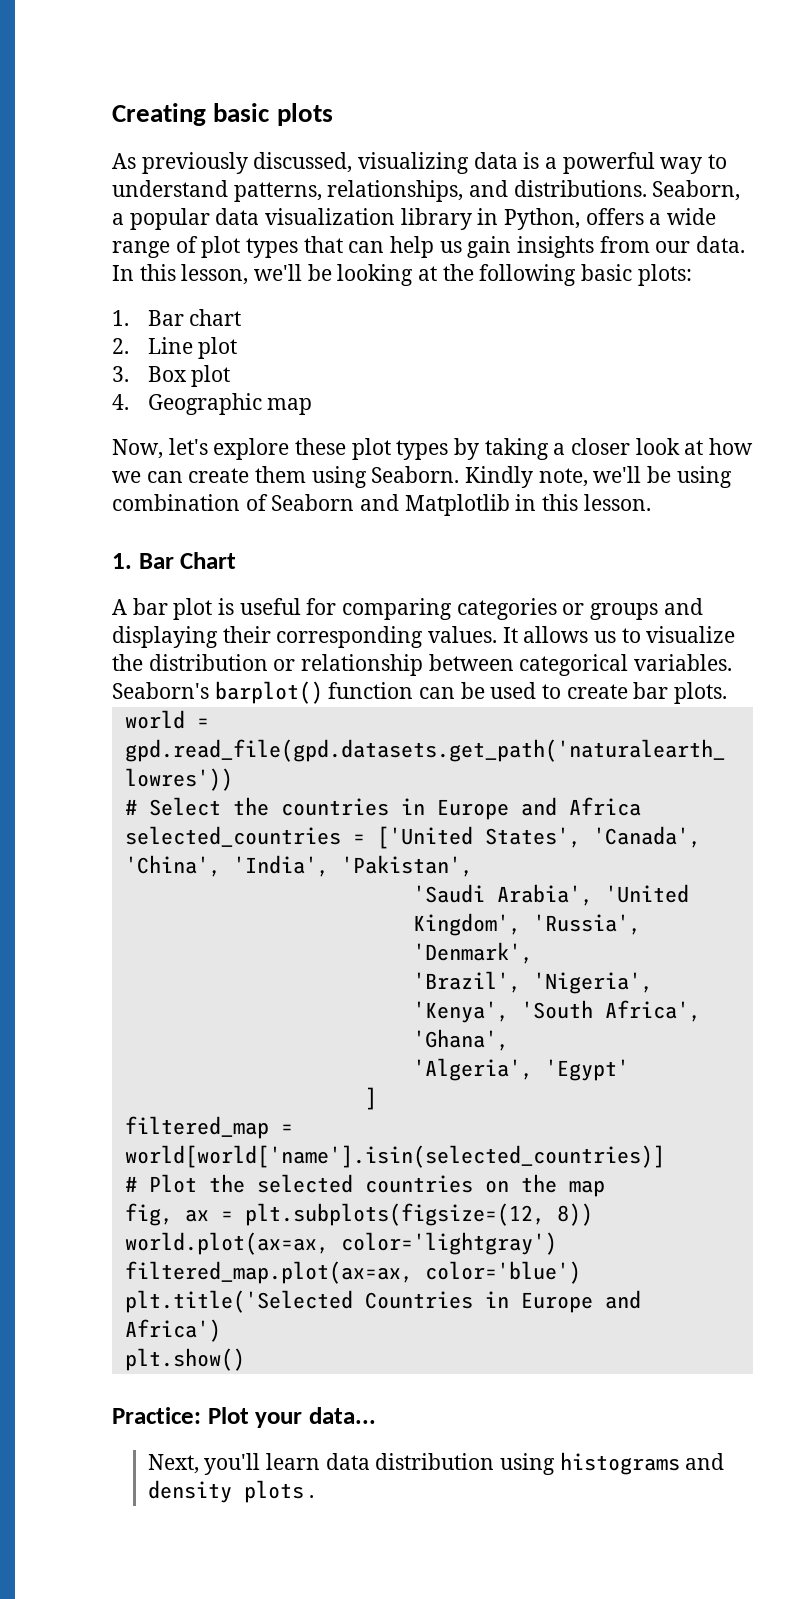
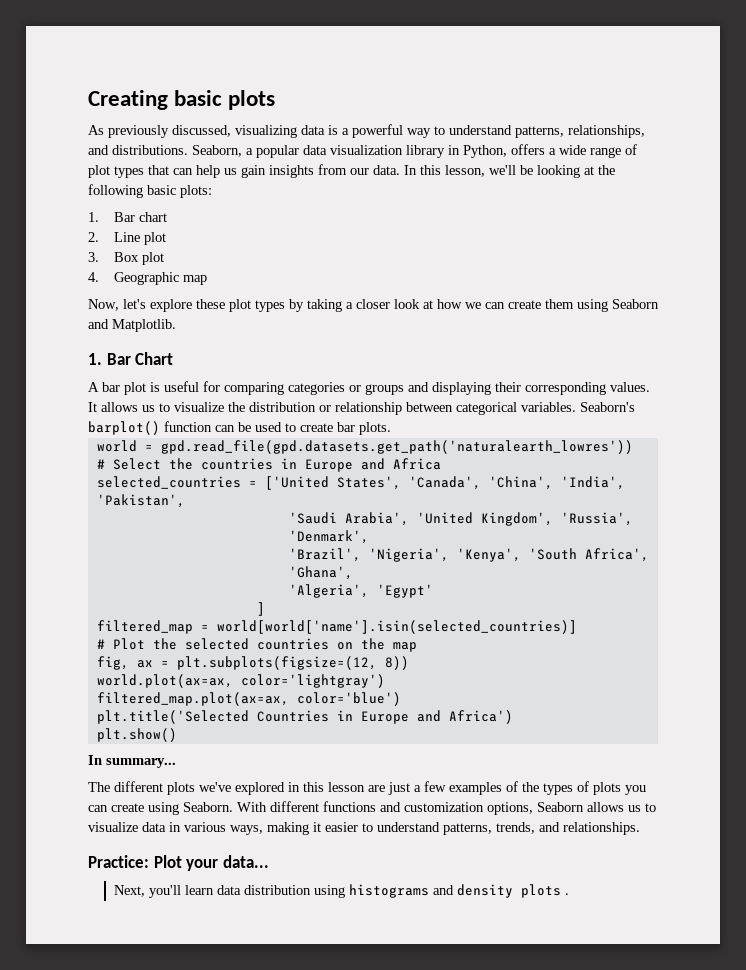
- Now, let's explore these plot types by taking a closer look at how we can create them using Seaborn. Kindly note, we'll be using combination of Seaborn and Matplotlib in this lesson.
+ Now, let's explore these plot types by taking a closer look at how we can create them using Seaborn and Matplotlib.
+ In summary...
+ The different plots we've explored in this lesson are just a few examples of the types of plots you can create using Seaborn. With different functions and customization options, Seaborn allows us to visualize data in various ways, making it easier to understand patterns, trends, and relationships.

